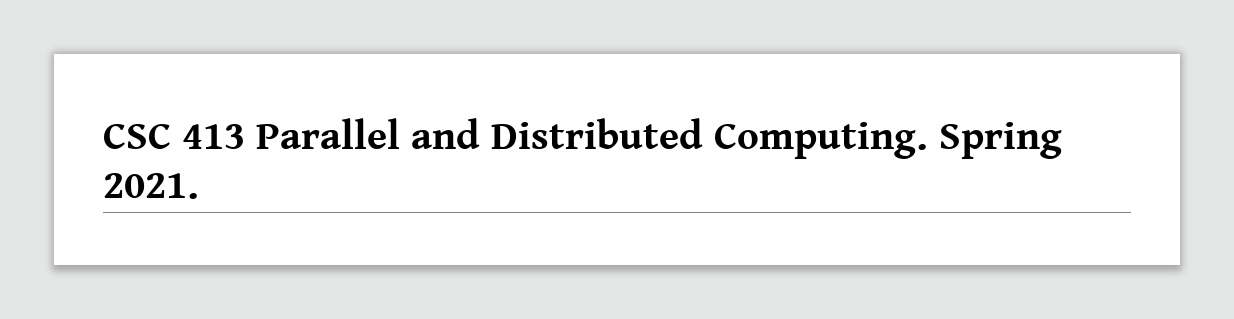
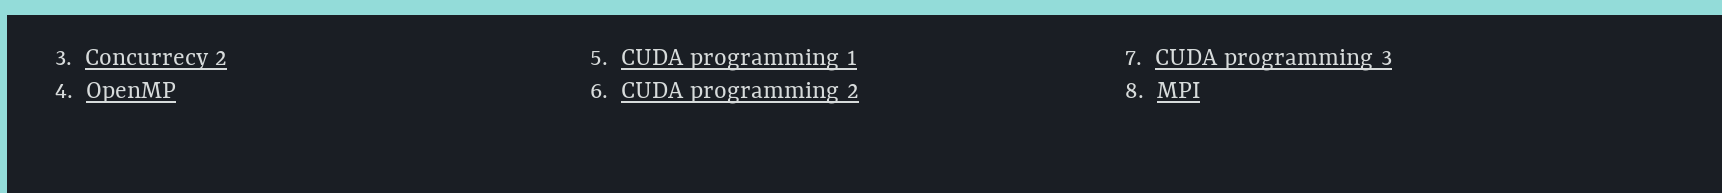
- CSC 413 Parallel and Distributed Computing. Spring 2021.
+ 3. Concurrecy 2
+ 4. OpenMP
+ 5. CUDA programming 1
+ 6. CUDA programming 2
+ 7. CUDA programming 3
+ 8. MPI

